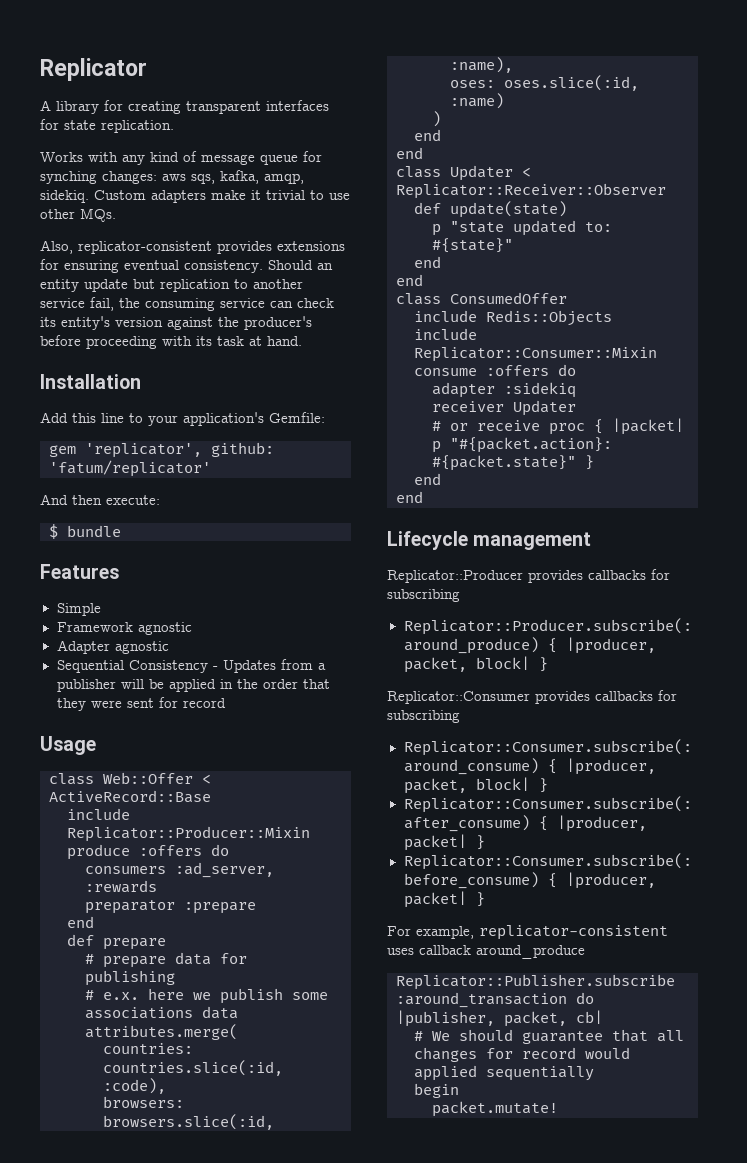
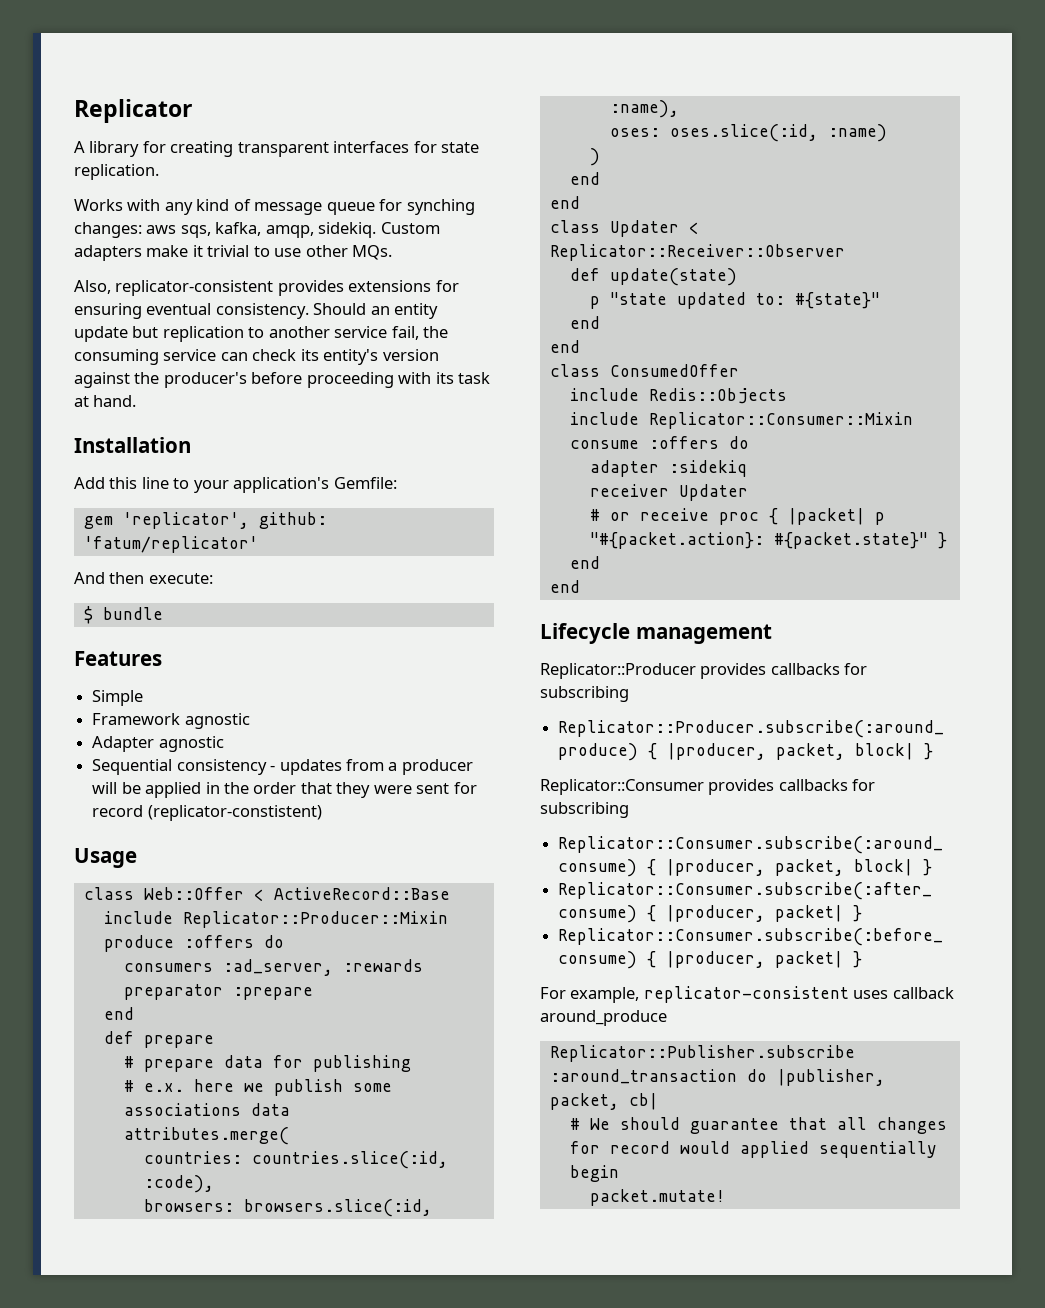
- Sequential Consistency - Updates from a publisher will be applied in the order that they were sent for record
+ Sequential consistency - updates from a producer will be applied in the order that they were sent for record (replicator-constistent)

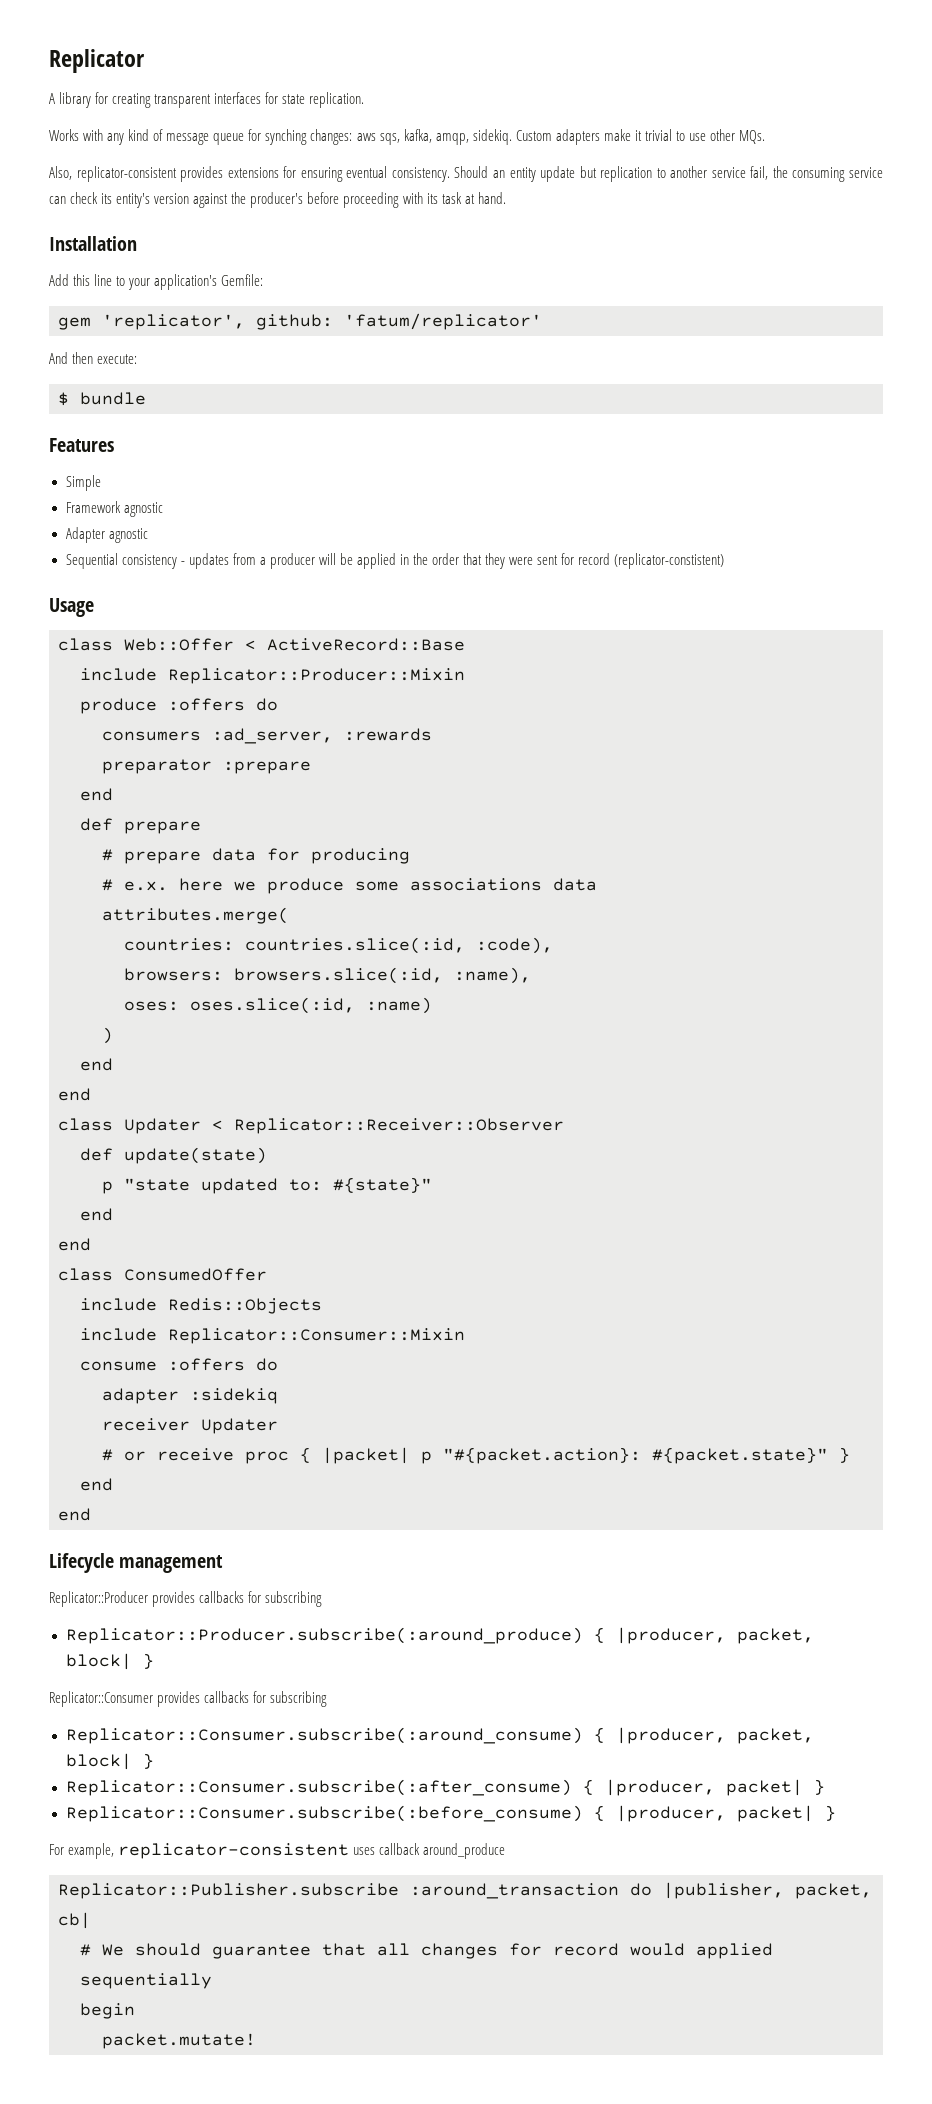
- # prepare data for publishing
+ # prepare data for producing
- # e.x. here we publish some associations data
+ # e.x. here we produce some associations data

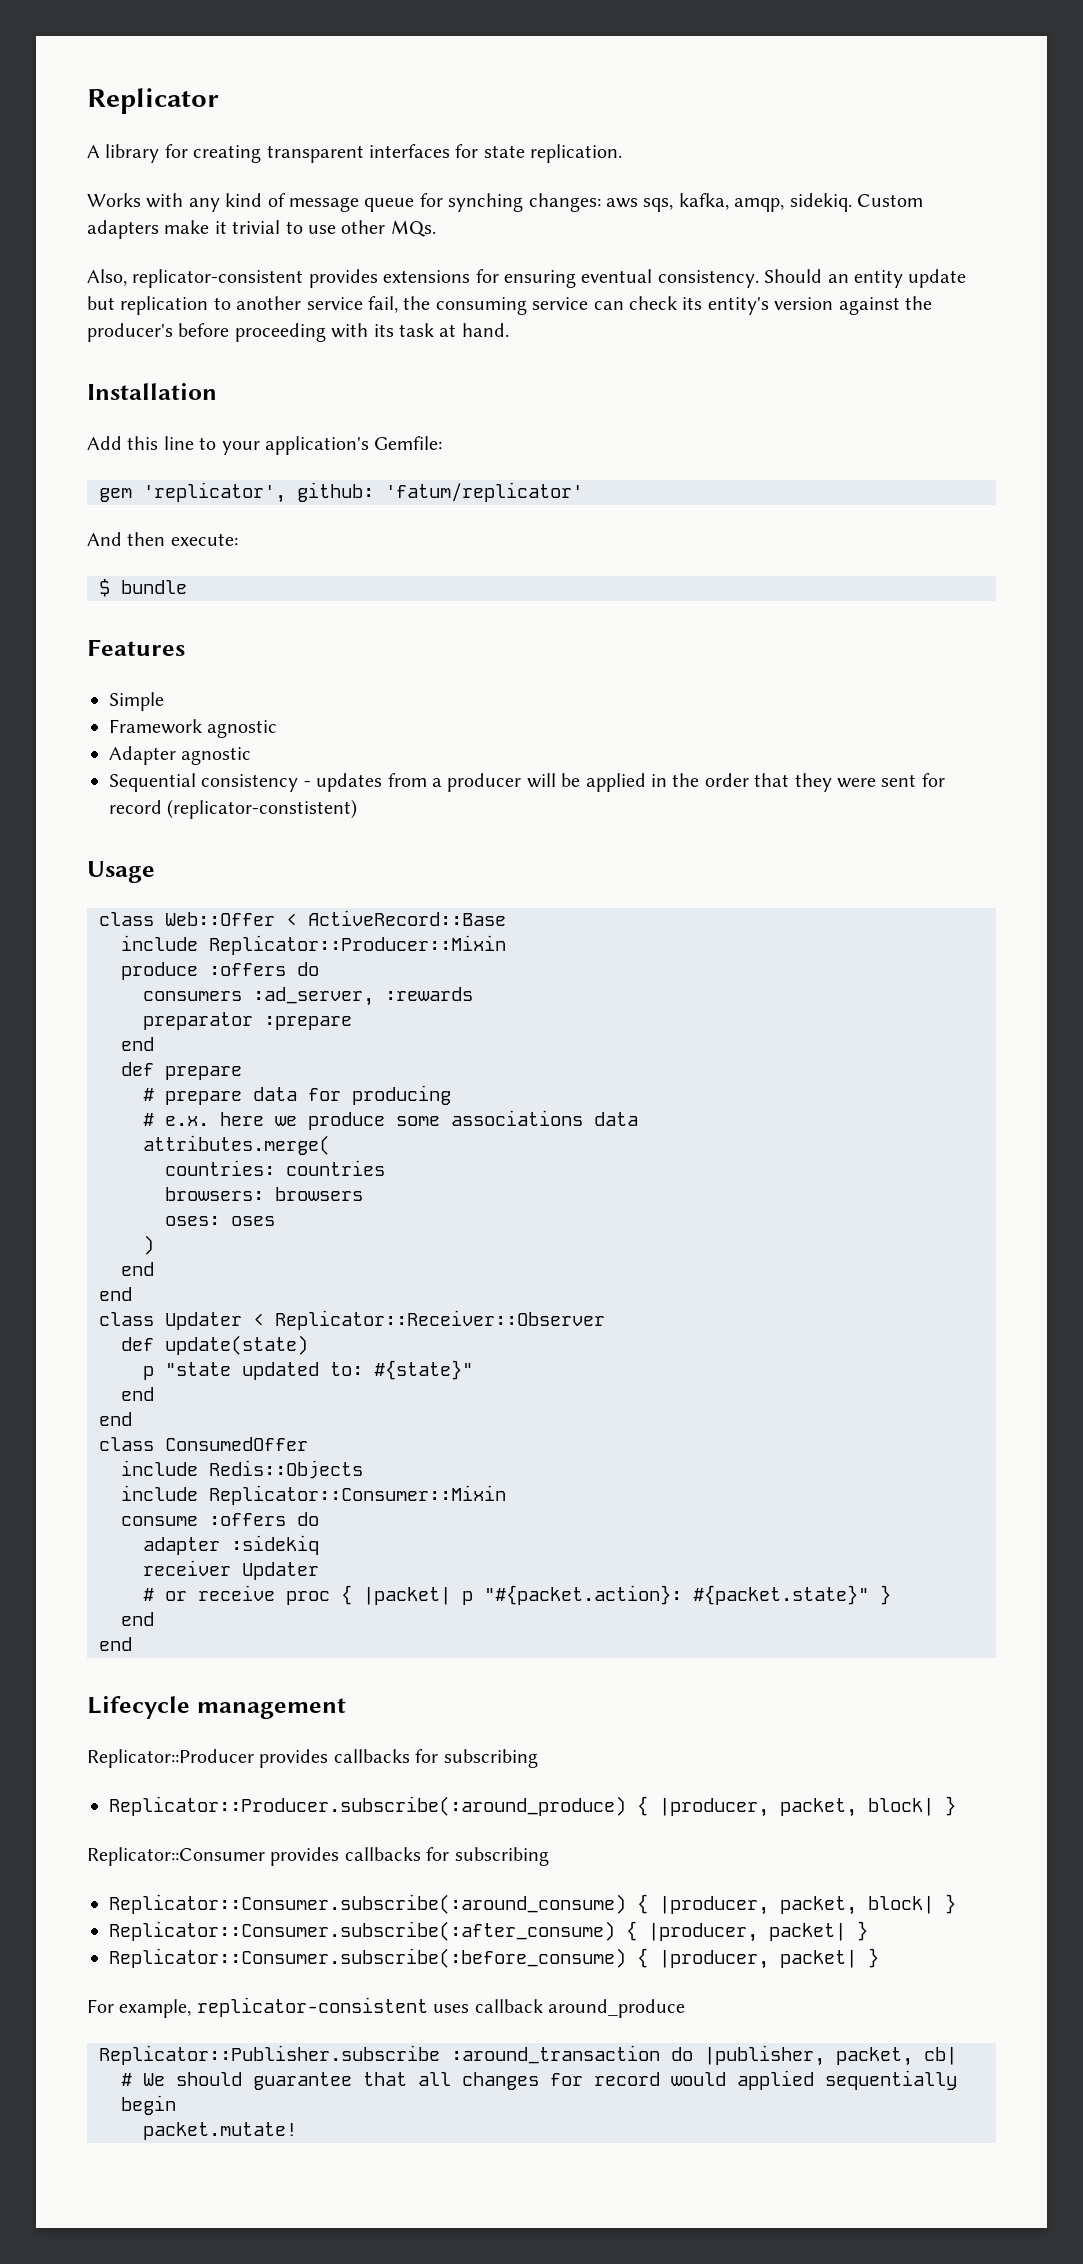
- countries: countries.slice(:id, :code),
+ countries: countries
- browsers: browsers.slice(:id, :name),
+ browsers: browsers
- oses: oses.slice(:id, :name)
+ oses: oses

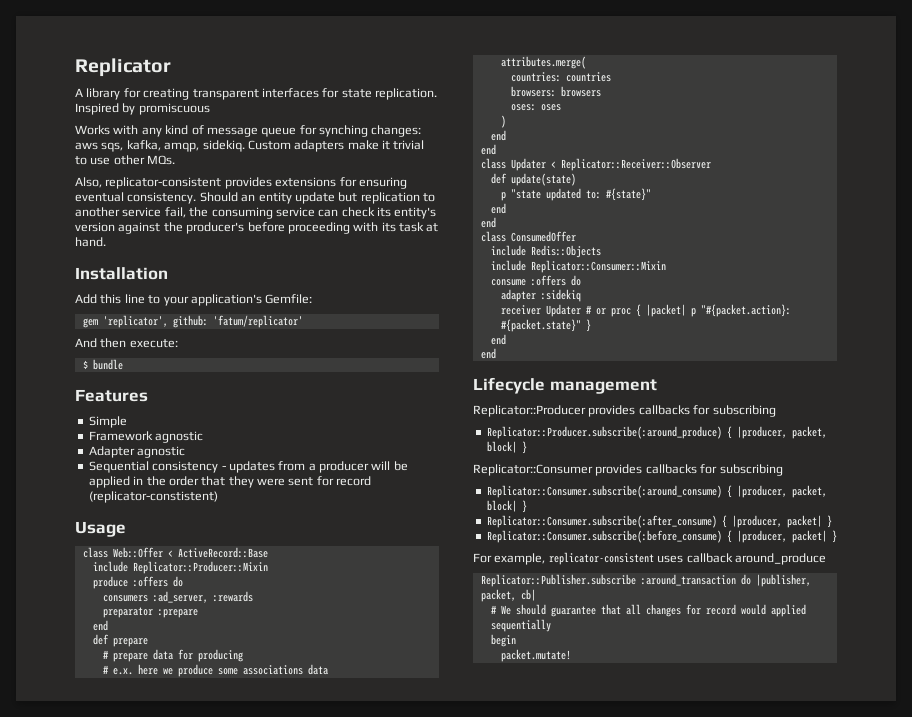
+ Inspired by promiscuous
- receiver Updater
- # or receive proc { |packet| p "#{packet.action}: #{packet.state}" }
+ receiver Updater # or proc { |packet| p "#{packet.action}: #{packet.state}" }

